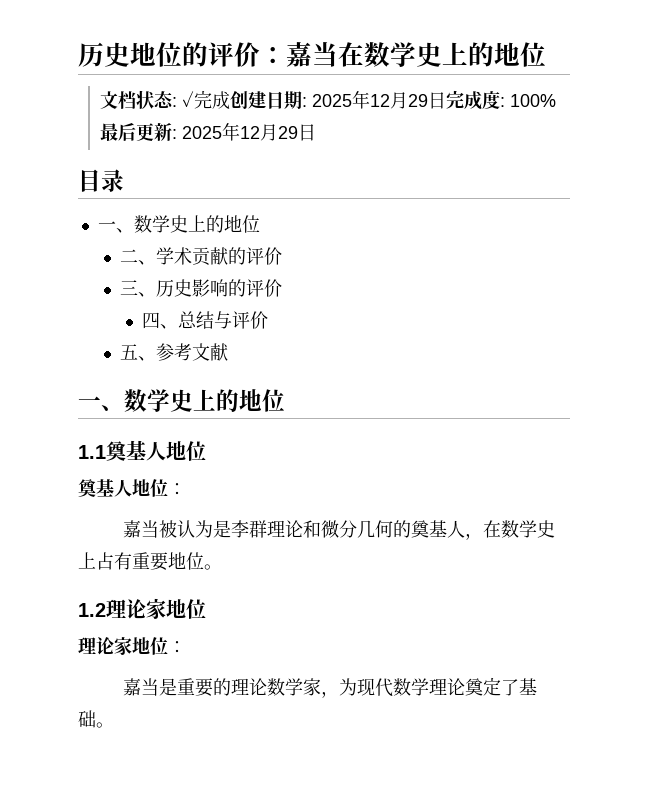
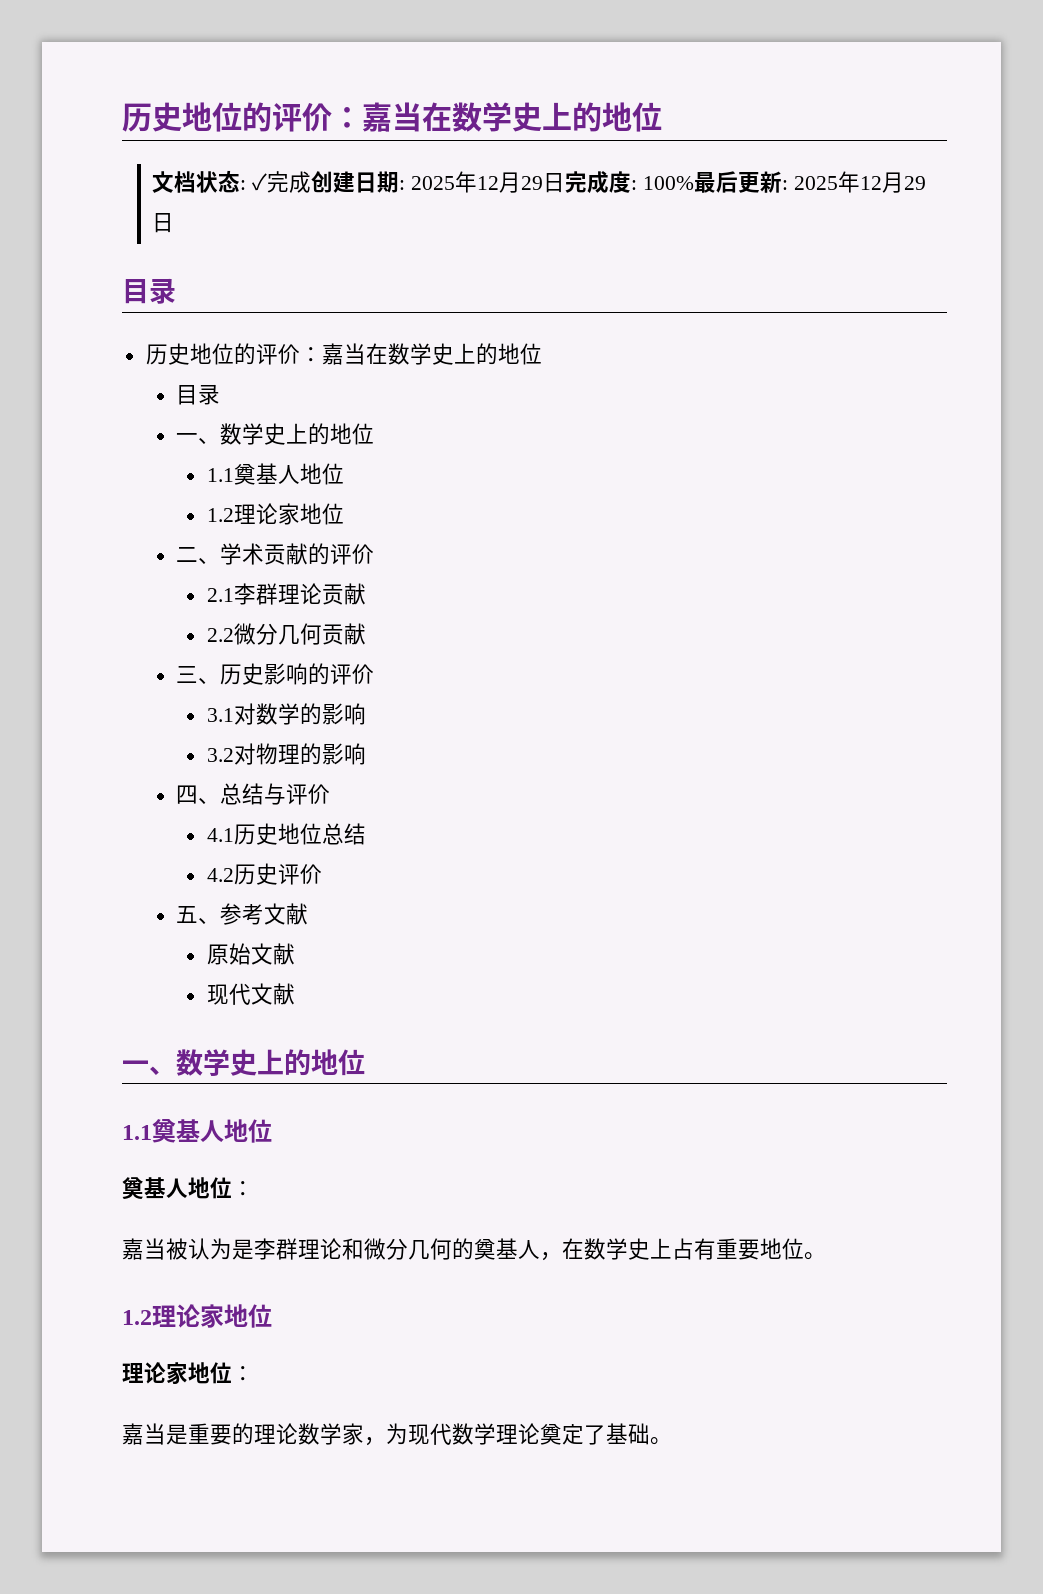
  文档状态: ✓完成创建日期: 2025年12月29日完成度: 100%最后更新: 2025年12月29日
  目录
+ 历史地位的评价：嘉当在数学史上的地位
+ 目录
  一、数学史上的地位
+ 1.1奠基人地位
+ 1.2理论家地位
+ 2.1李群理论贡献
+ 2.2微分几何贡献
+ 3.1对数学的影响
+ 3.2对物理的影响
  四、总结与评价
+ 4.1历史地位总结
+ 4.2历史评价
+ 原始文献
+ 现代文献

